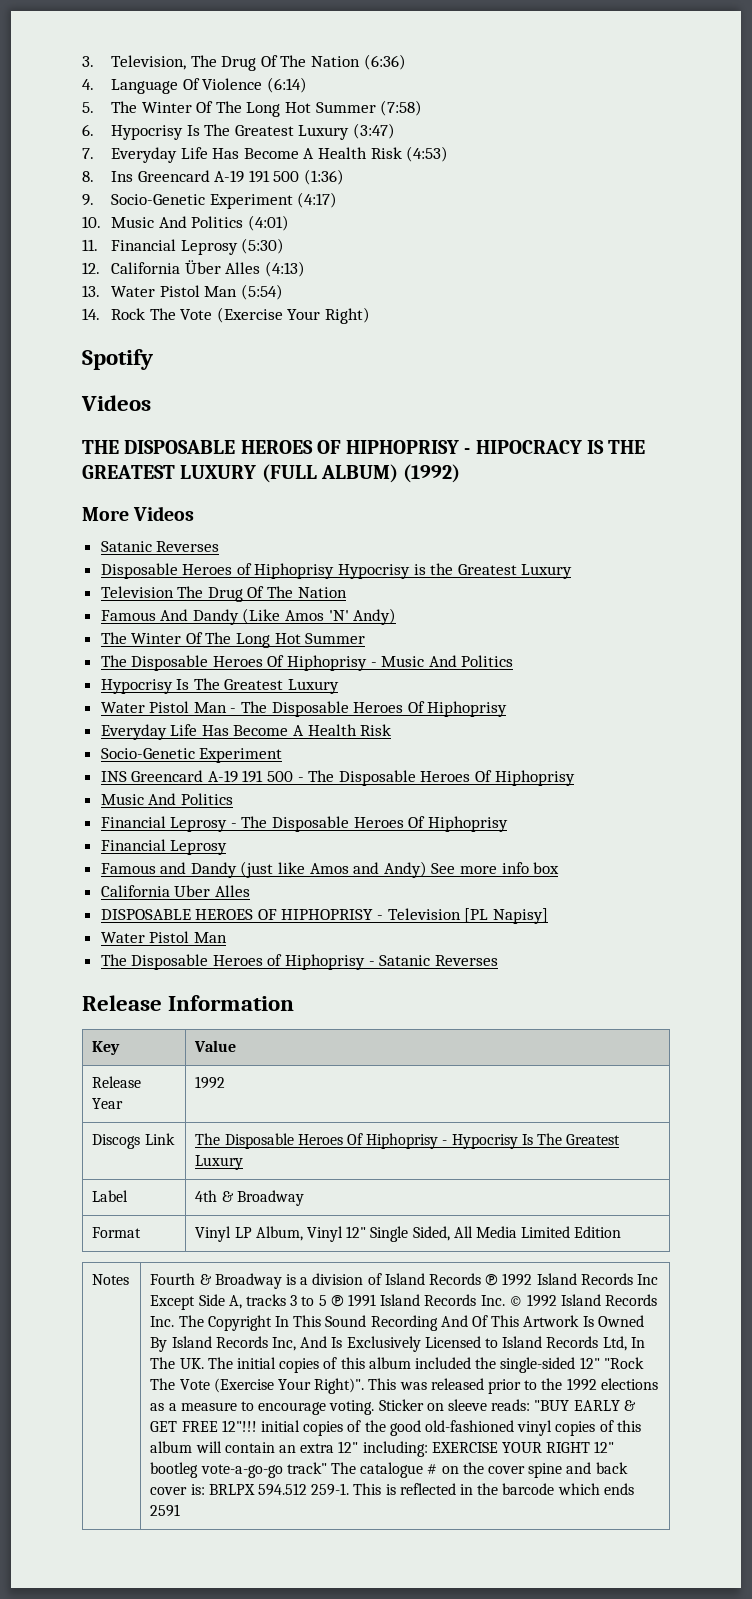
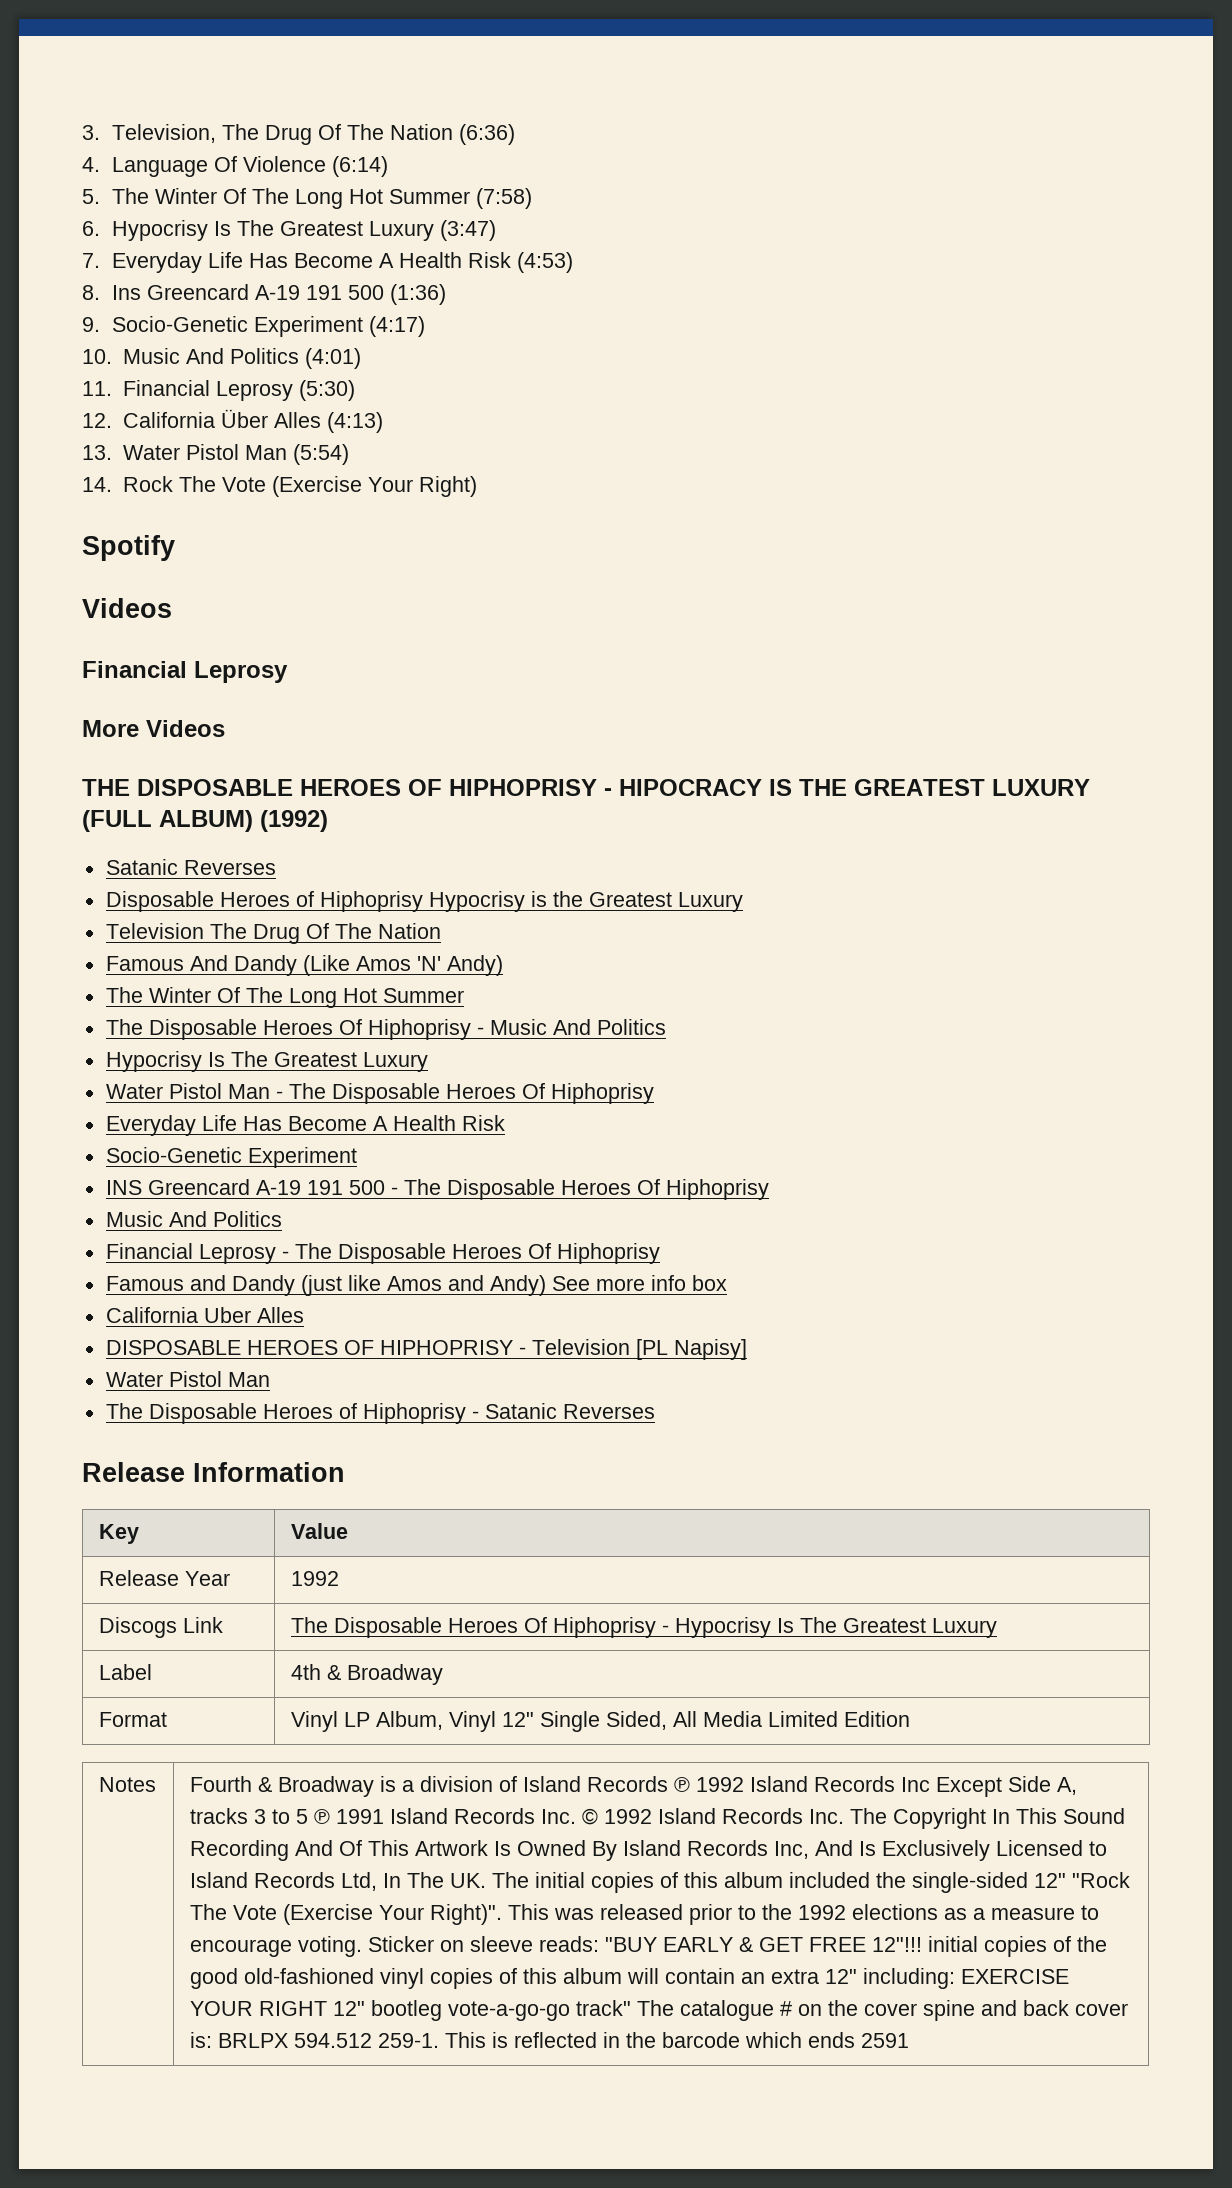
  Spotify
  Videos
+ Financial Leprosy
+ More Videos
- More Videos
  Financial Leprosy - The Disposable Heroes Of Hiphoprisy
- Financial Leprosy

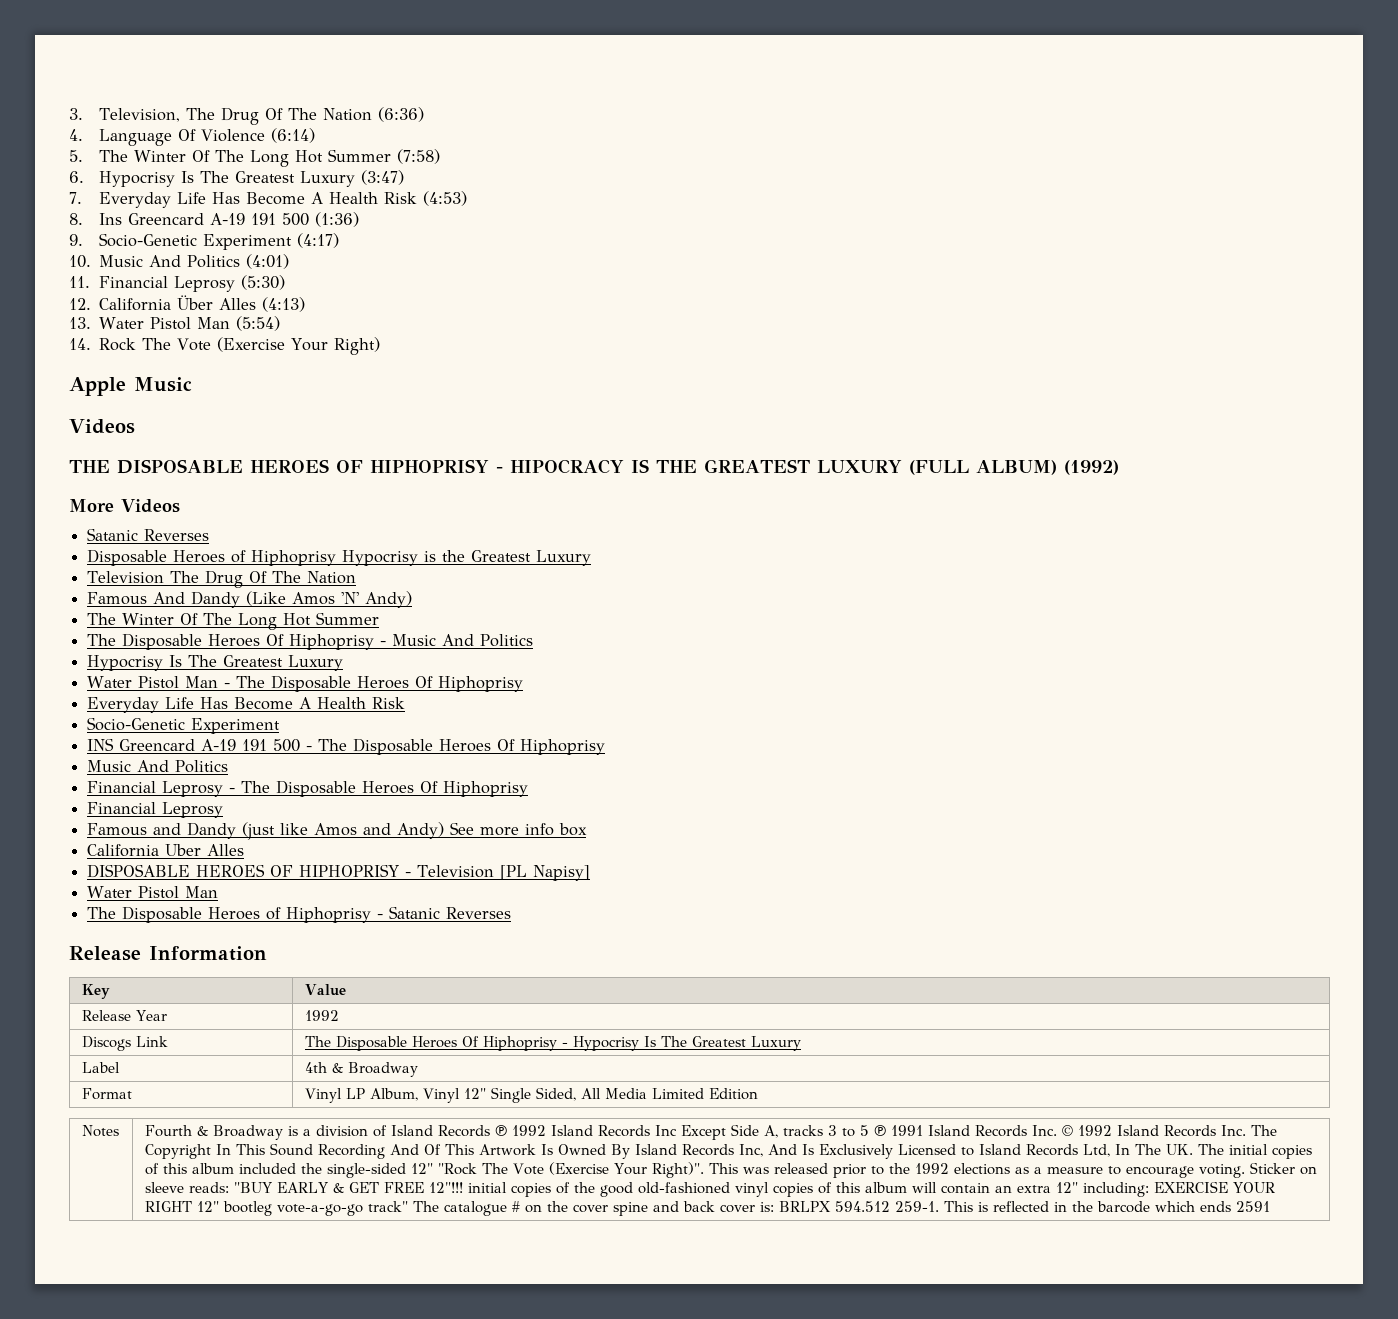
- Spotify
+ Apple Music
  Videos
- Financial Leprosy
- More Videos
+ More Videos
  Financial Leprosy - The Disposable Heroes Of Hiphoprisy
+ Financial Leprosy

